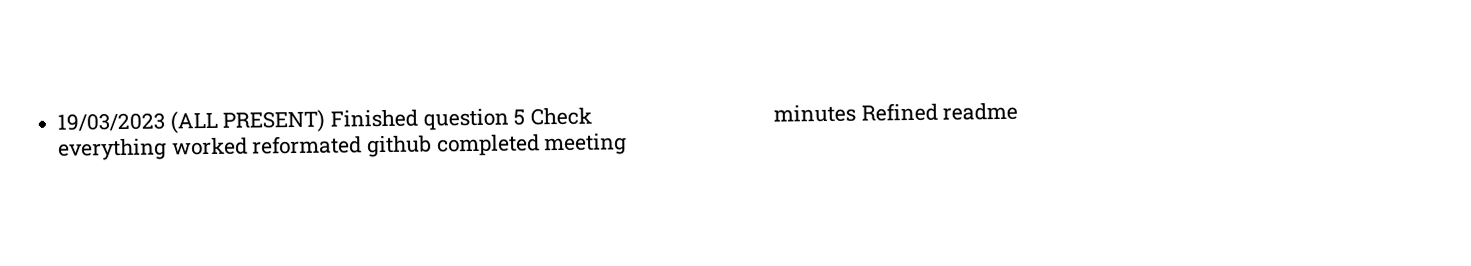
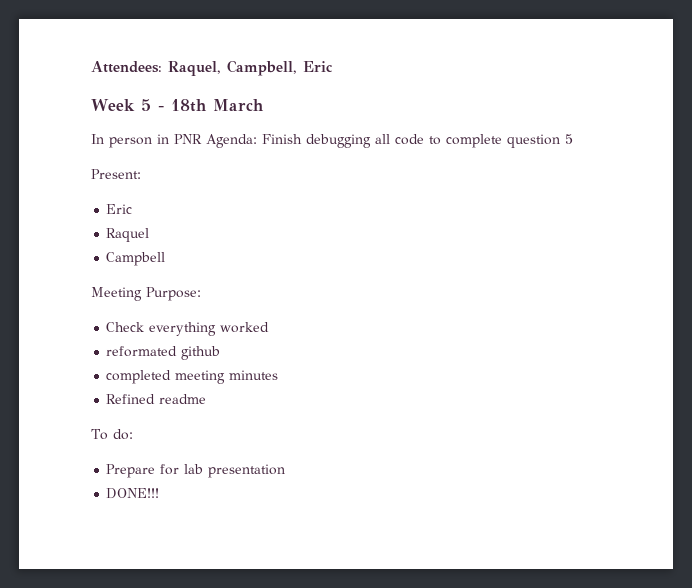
- 19/03/2023 (ALL PRESENT) Finished question 5 Check everything worked reformated github completed meeting minutes Refined readme
+ Attendees: Raquel, Campbell, Eric
+ Week 5 - 18th March
+ In person in PNR Agenda: Finish debugging all code to complete question 5
+ Present:
+ Eric
+ Raquel
+ Campbell
+ Meeting Purpose:
+ Check everything worked
+ reformated github
+ completed meeting minutes
+ Refined readme
+ To do:
+ Prepare for lab presentation
+ DONE!!!

